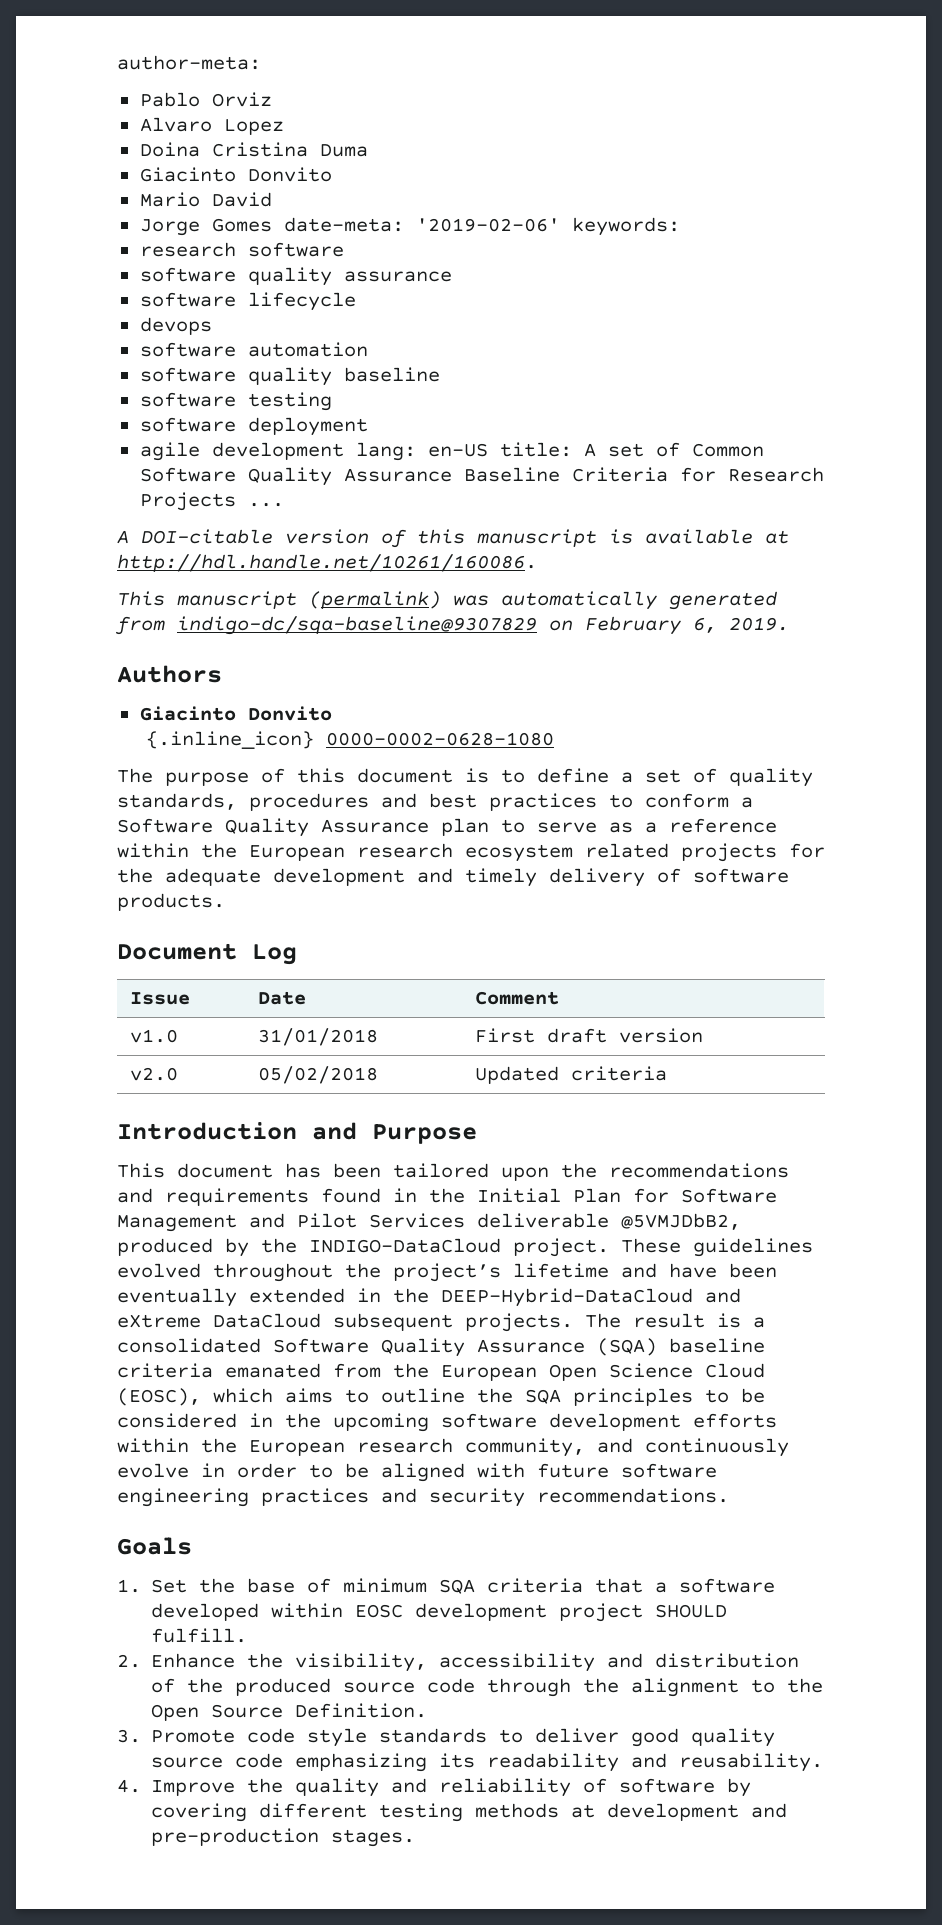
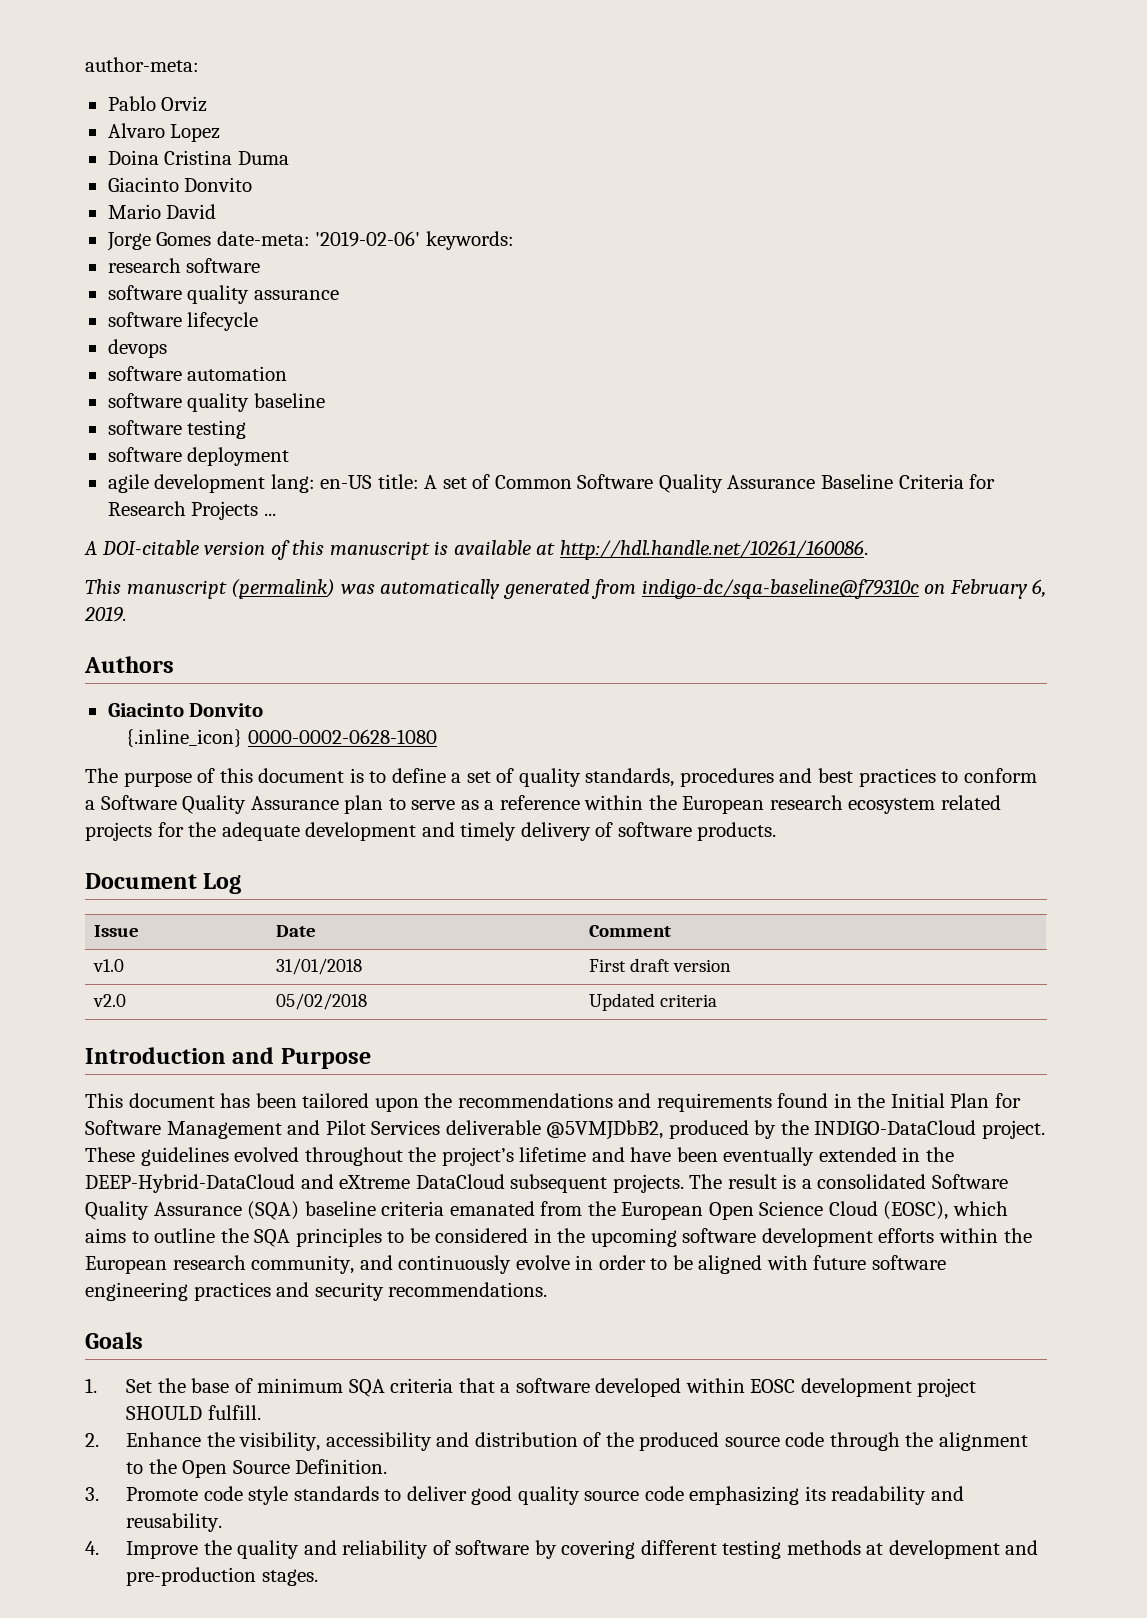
- This manuscript (permalink) was automatically generated from indigo-dc/sqa-baseline@9307829 on February 6, 2019.
+ This manuscript (permalink) was automatically generated from indigo-dc/sqa-baseline@f79310c on February 6, 2019.

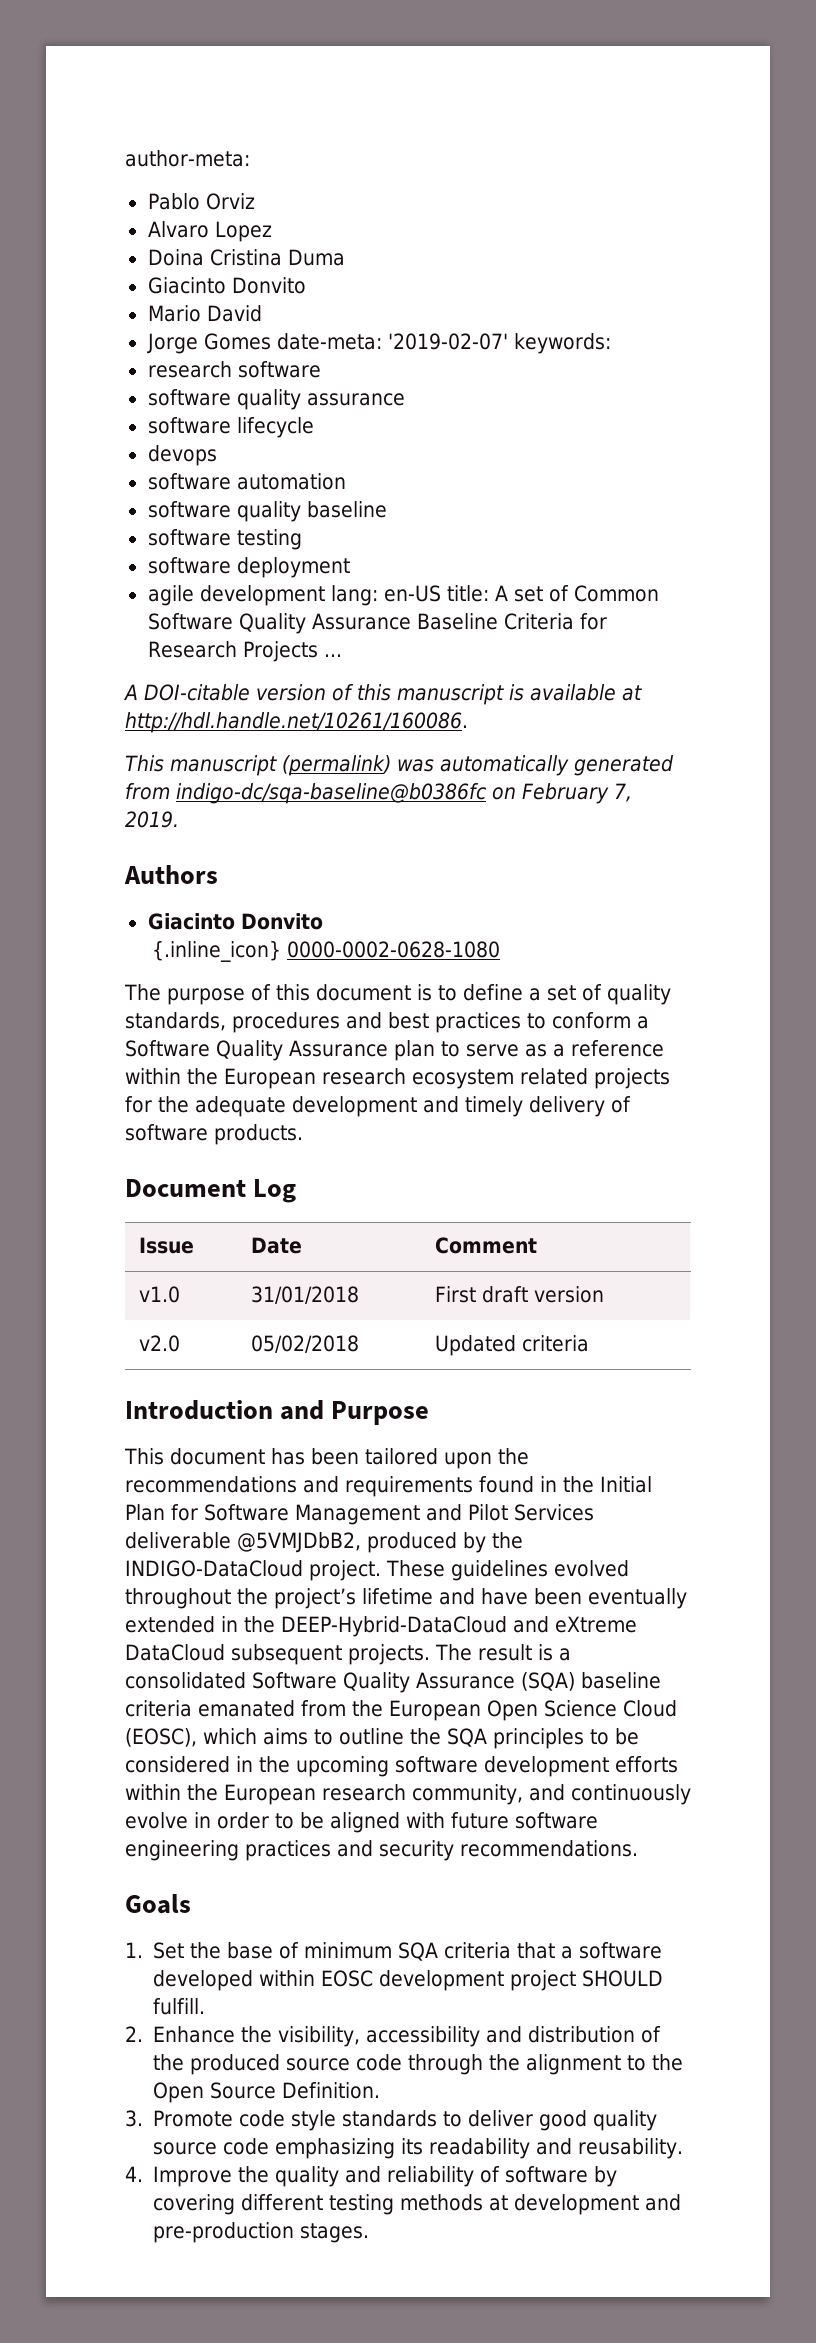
- Jorge Gomes date-meta: '2019-02-06' keywords:
+ Jorge Gomes date-meta: '2019-02-07' keywords:
- This manuscript (permalink) was automatically generated from indigo-dc/sqa-baseline@f79310c on February 6, 2019.
+ This manuscript (permalink) was automatically generated from indigo-dc/sqa-baseline@b0386fc on February 7, 2019.

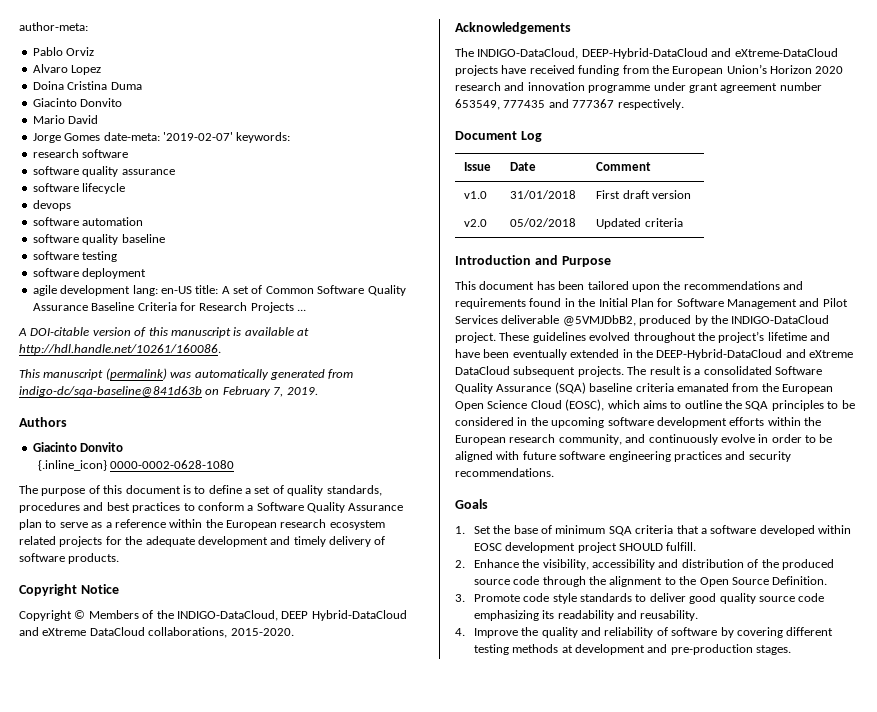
- This manuscript (permalink) was automatically generated from indigo-dc/sqa-baseline@b0386fc on February 7, 2019.
+ This manuscript (permalink) was automatically generated from indigo-dc/sqa-baseline@841d63b on February 7, 2019.
+ Copyright Notice
+ Copyright © Members of the INDIGO-DataCloud, DEEP Hybrid-DataCloud and eXtreme DataCloud collaborations, 2015-2020.
+ Acknowledgements
+ The INDIGO-DataCloud, DEEP-Hybrid-DataCloud and eXtreme-DataCloud projects have received funding from the European Union’s Horizon 2020 research and innovation programme under grant agreement number 653549, 777435 and 777367 respectively.

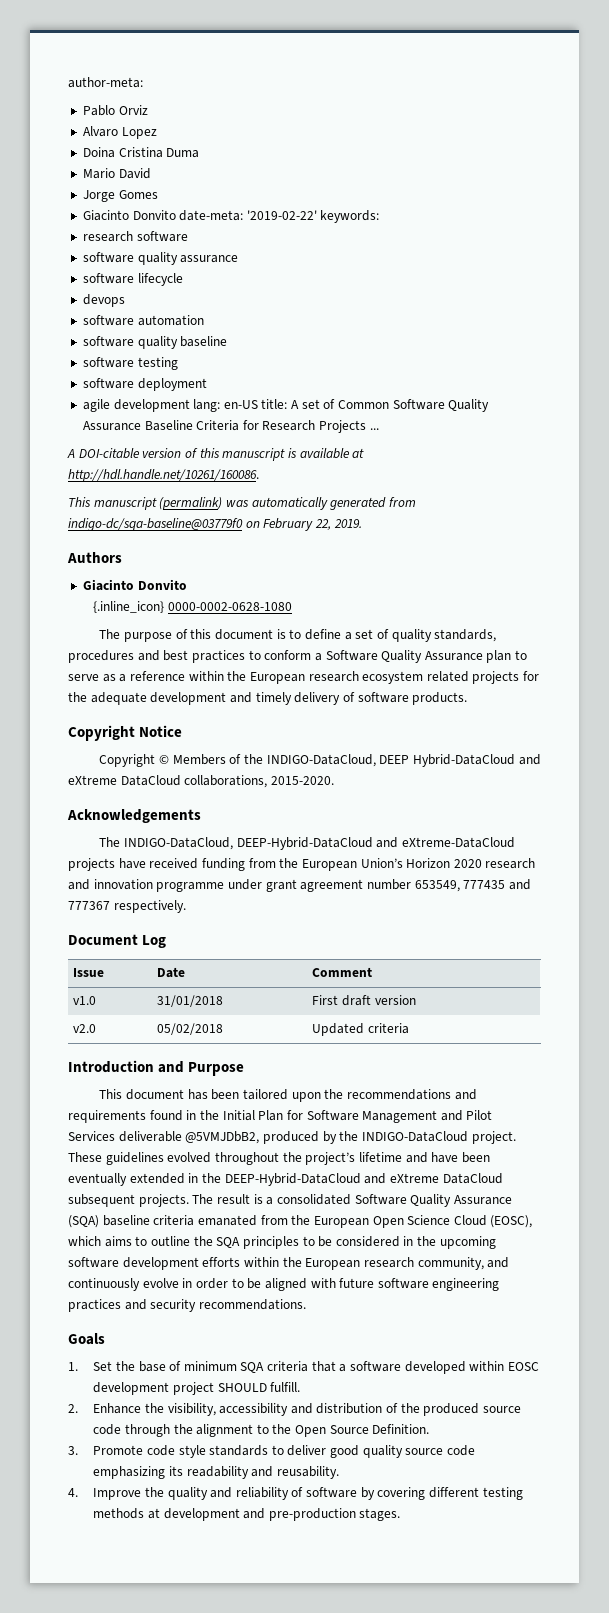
  Doina Cristina Duma
- Giacinto Donvito
- Jorge Gomes date-meta: '2019-02-07' keywords:
+ Jorge Gomes
+ Giacinto Donvito date-meta: '2019-02-22' keywords:
- This manuscript (permalink) was automatically generated from indigo-dc/sqa-baseline@841d63b on February 7, 2019.
+ This manuscript (permalink) was automatically generated from indigo-dc/sqa-baseline@03779f0 on February 22, 2019.

